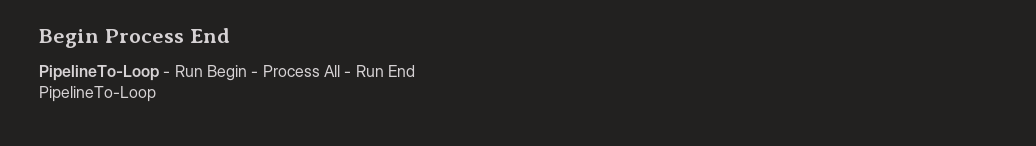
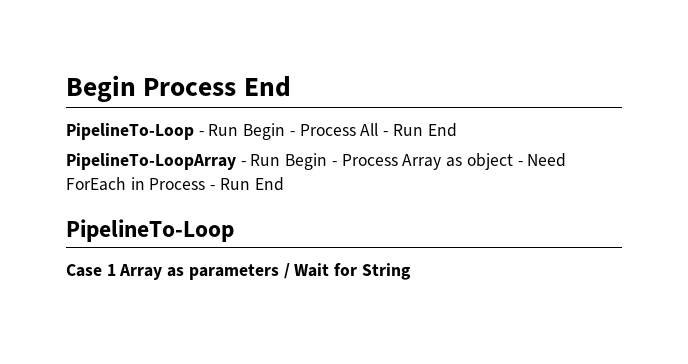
  PipelineTo-Loop - Run Begin - Process All - Run End
+ PipelineTo-LoopArray - Run Begin - Process Array as object - Need ForEach in Process - Run End
  PipelineTo-Loop
+ Case 1 Array as parameters / Wait for String

